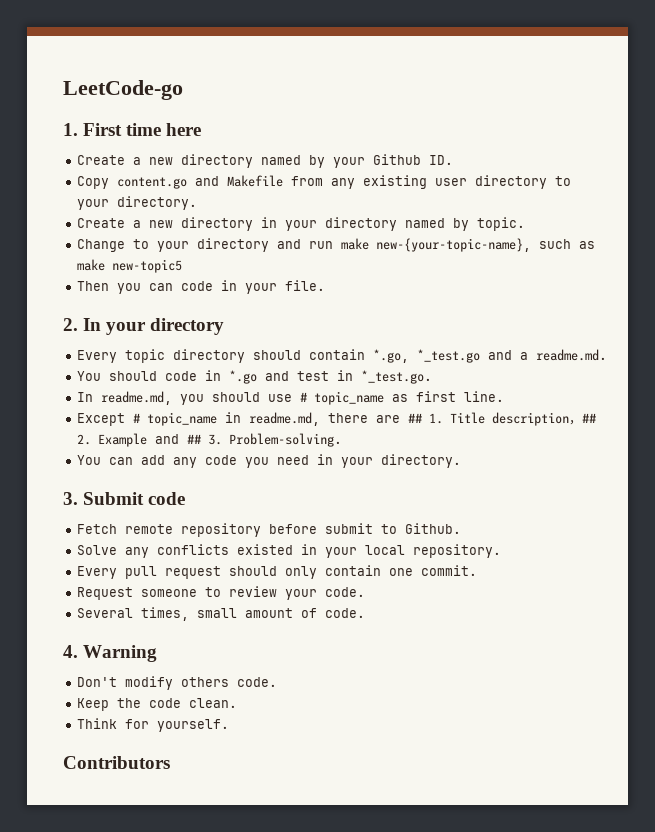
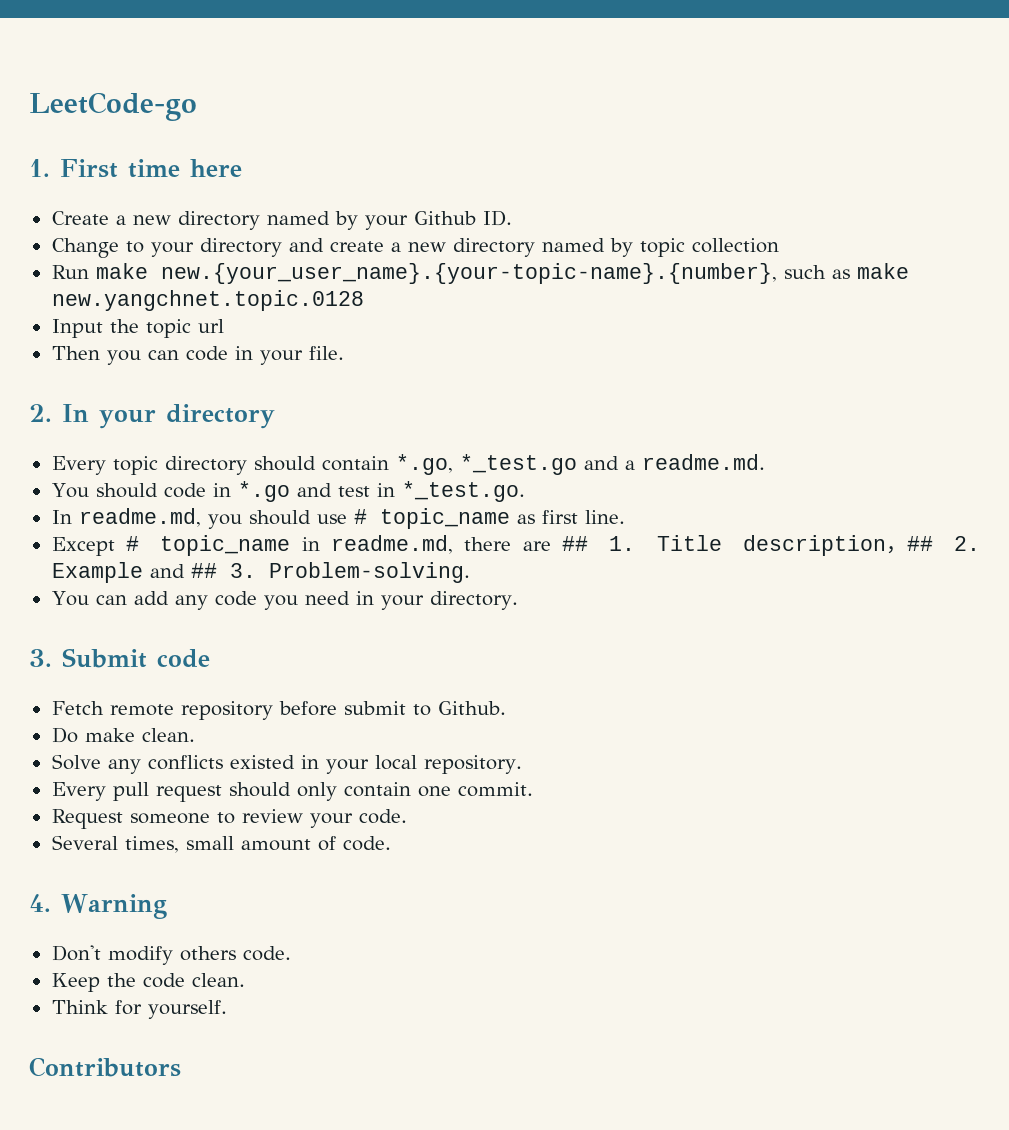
- Copy content.go and Makefile from any existing user directory to your directory.
- Create a new directory in your directory named by topic.
- Change to your directory and run make new-{your-topic-name}, such as make new-topic5
+ Change to your directory and create a new directory named by topic collection
+ Run make new.{your_user_name}.{your-topic-name}.{number}, such as make new.yangchnet.topic.0128
+ Input the topic url
+ Do make clean.

